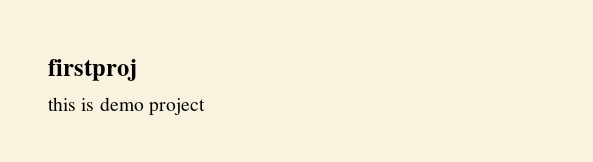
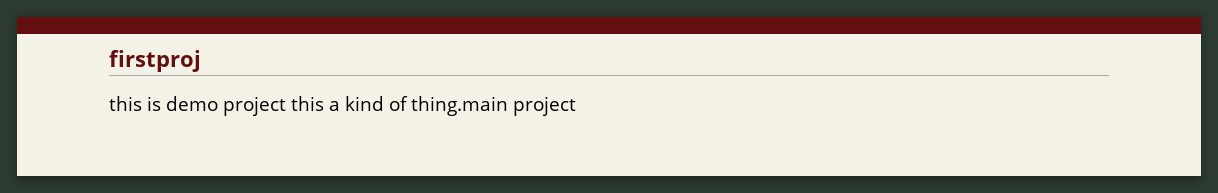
- this is demo project
+ this is demo project this a kind of thing.main project

